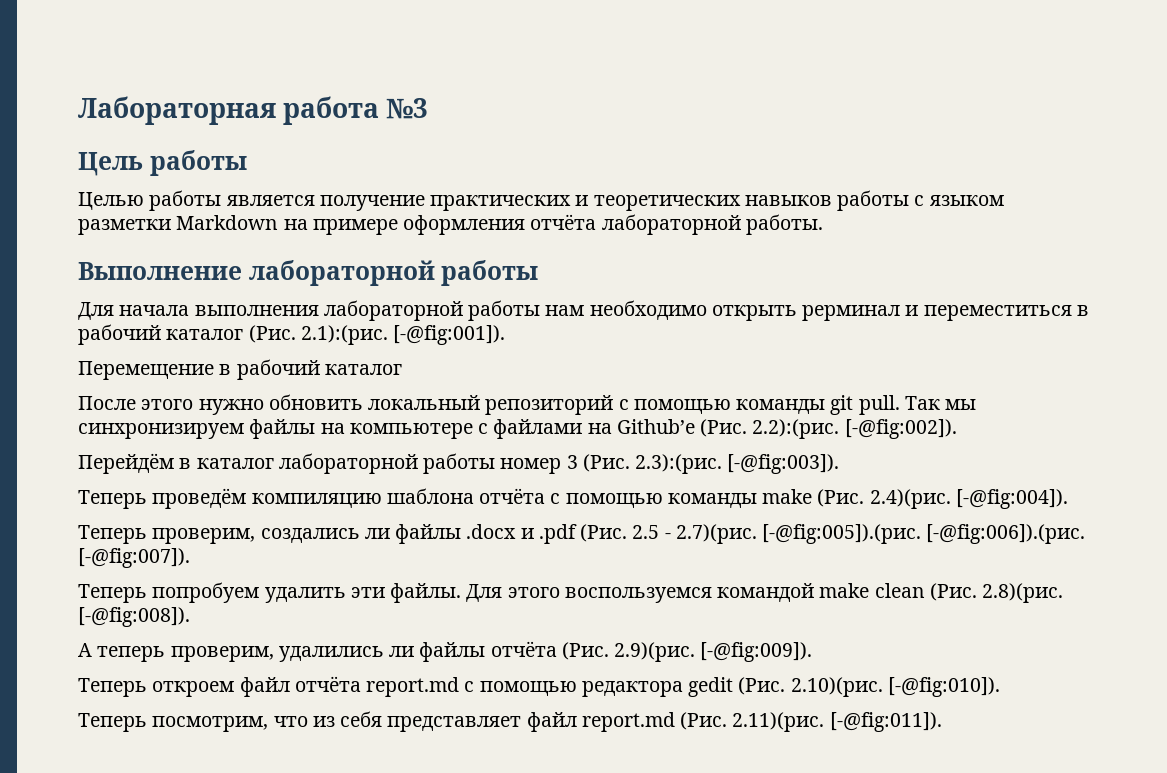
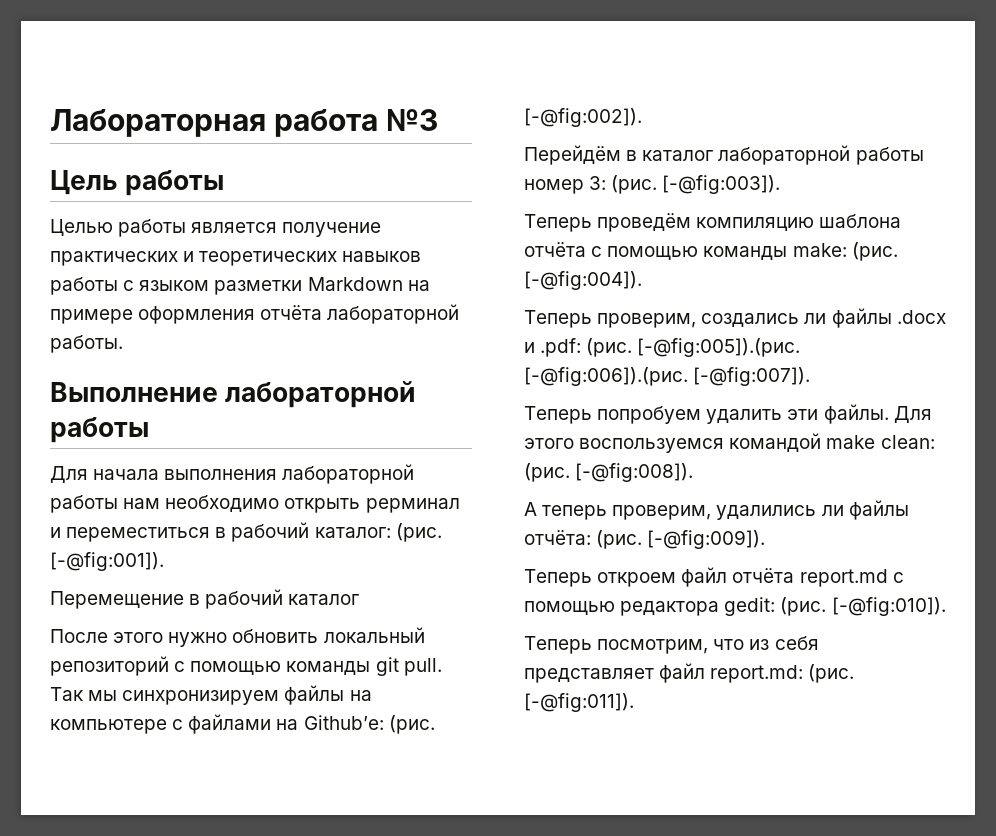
- Для начала выполнения лабораторной работы нам необходимо открыть рерминал и переместиться в рабочий каталог (Рис. 2.1):(рис. [-@fig:001]).
+ Для начала выполнения лабораторной работы нам необходимо открыть рерминал и переместиться в рабочий каталог: (рис. [-@fig:001]).
- Так мы синхронизируем файлы на компьютере с файлами на Github’е (Рис. 2.2):(рис. [-@fig:002]).
+ Так мы синхронизируем файлы на компьютере с файлами на Github’е: (рис. [-@fig:002]).
- Перейдём в каталог лабораторной работы номер 3 (Рис. 2.3):(рис. [-@fig:003]).
+ Перейдём в каталог лабораторной работы номер 3: (рис. [-@fig:003]).
- Теперь проведём компиляцию шаблона отчёта с помощью команды make (Рис. 2.4)(рис. [-@fig:004]).
+ Теперь проведём компиляцию шаблона отчёта с помощью команды make: (рис. [-@fig:004]).
- Теперь проверим, создались ли файлы .docx и .pdf (Рис. 2.5 - 2.7)(рис. [-@fig:005]).(рис. [-@fig:006]).(рис. [-@fig:007]).
+ Теперь проверим, создались ли файлы .docx и .pdf: (рис. [-@fig:005]).(рис. [-@fig:006]).(рис. [-@fig:007]).
- Для этого воспользуемся командой make clean (Рис. 2.8)(рис. [-@fig:008]).
+ Для этого воспользуемся командой make clean: (рис. [-@fig:008]).
- А теперь проверим, удалились ли файлы отчёта (Рис. 2.9)(рис. [-@fig:009]).
+ А теперь проверим, удалились ли файлы отчёта: (рис. [-@fig:009]).
- Теперь откроем файл отчёта report.md с помощью редактора gedit (Рис. 2.10)(рис. [-@fig:010]).
+ Теперь откроем файл отчёта report.md с помощью редактора gedit: (рис. [-@fig:010]).
- Теперь посмотрим, что из себя представляет файл report.md (Рис. 2.11)(рис. [-@fig:011]).
+ Теперь посмотрим, что из себя представляет файл report.md: (рис. [-@fig:011]).

